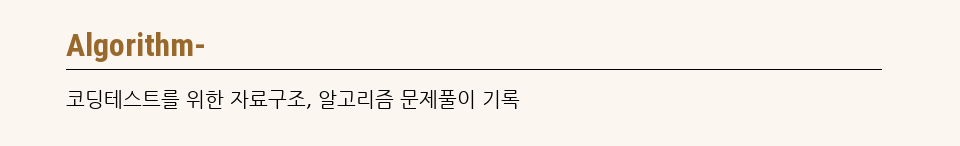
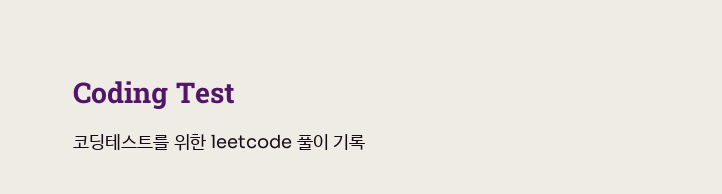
- Algorithm-
+ Coding Test
- 코딩테스트를 위한 자료구조, 알고리즘 문제풀이 기록
+ 코딩테스트를 위한 leetcode 풀이 기록

